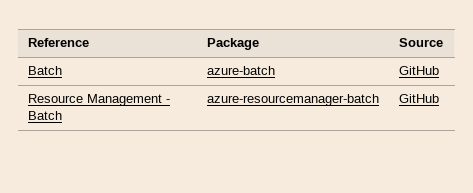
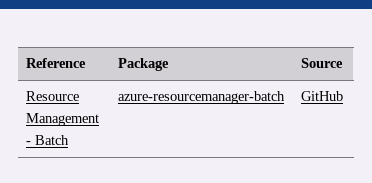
- Batch | azure-batch | GitHub

